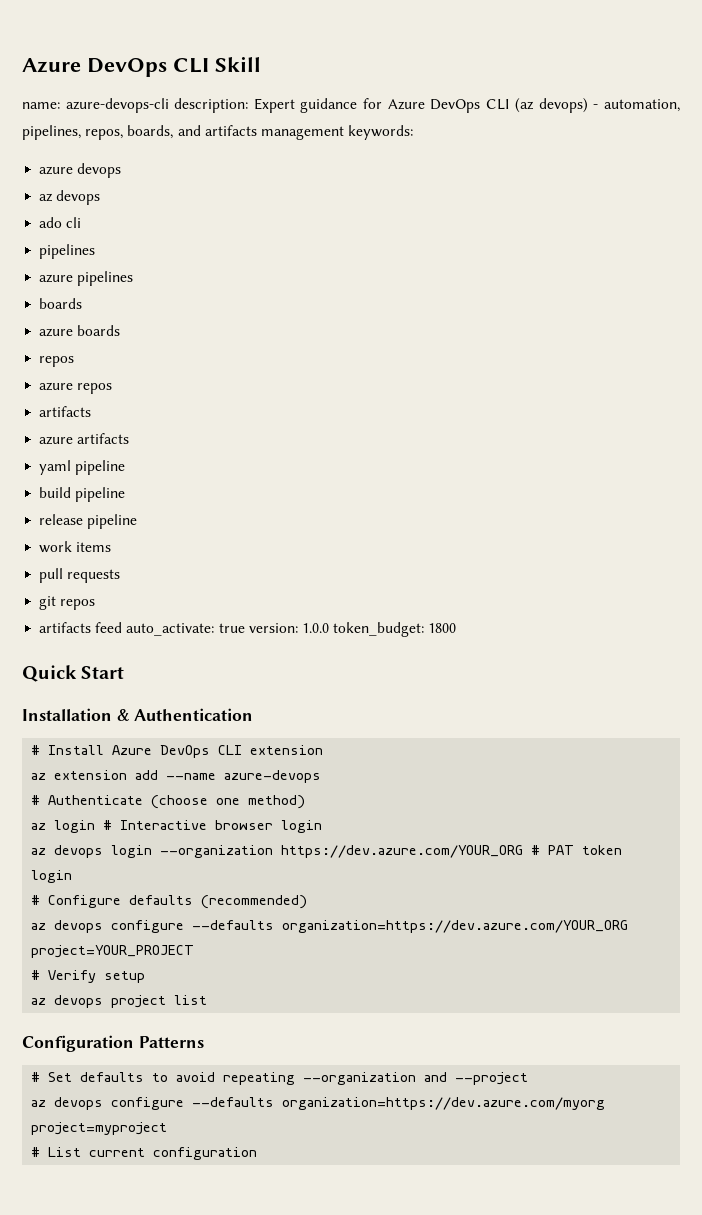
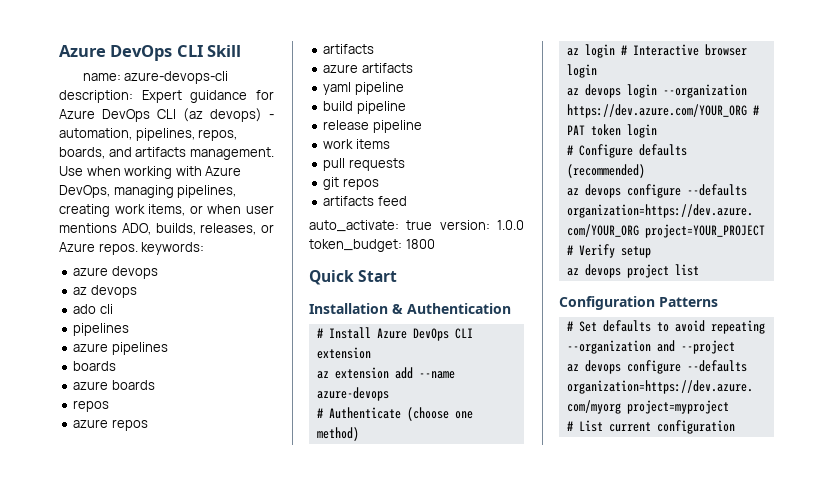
- name: azure-devops-cli description: Expert guidance for Azure DevOps CLI (az devops) - automation, pipelines, repos, boards, and artifacts management keywords:
+ name: azure-devops-cli description: Expert guidance for Azure DevOps CLI (az devops) - automation, pipelines, repos, boards, and artifacts management. Use when working with Azure DevOps, managing pipelines, creating work items, or when user mentions ADO, builds, releases, or Azure repos. keywords:
- artifacts feed auto_activate: true version: 1.0.0 token_budget: 1800
+ artifacts feed
+ auto_activate: true version: 1.0.0 token_budget: 1800

